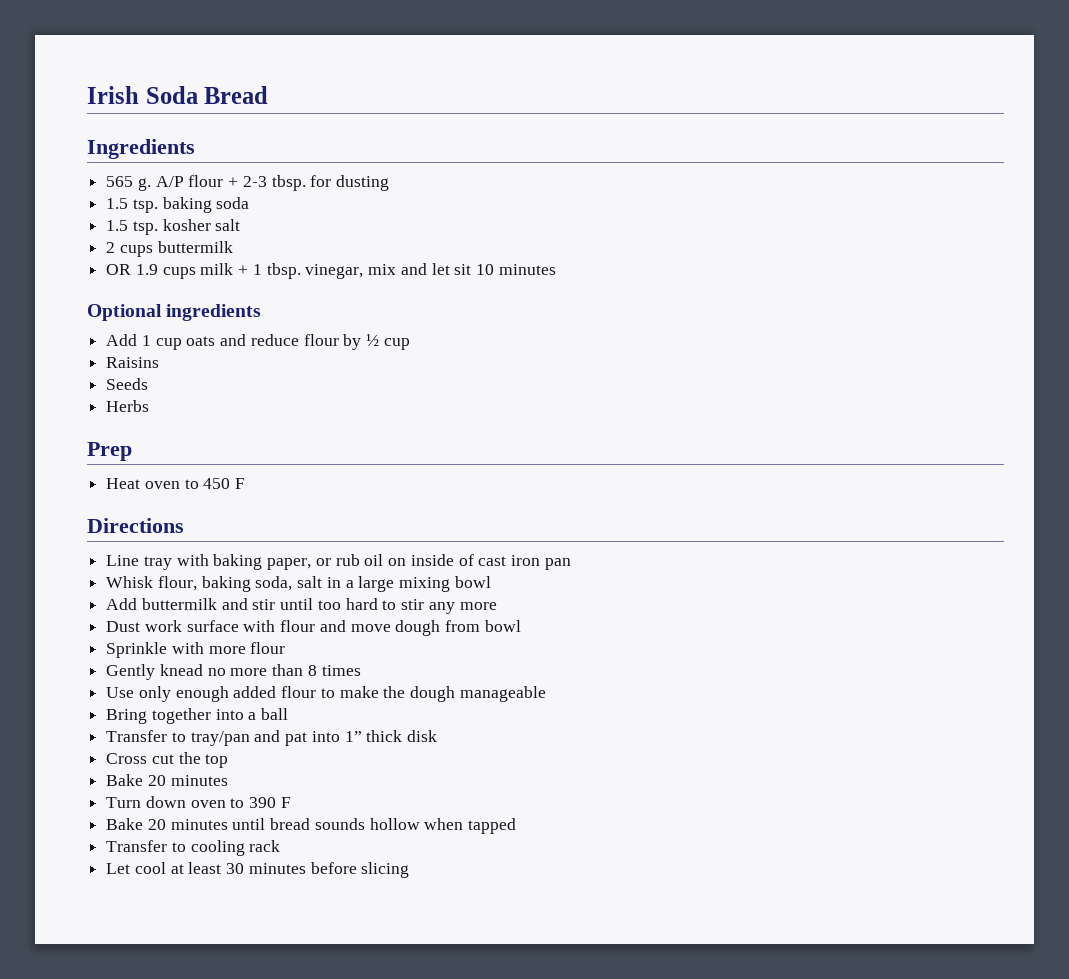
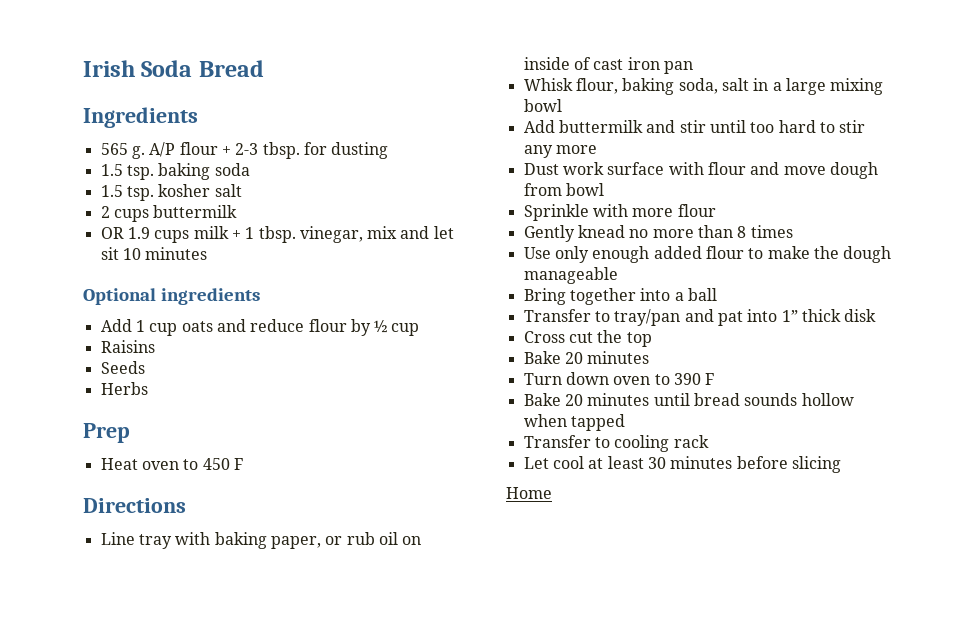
+ Home

